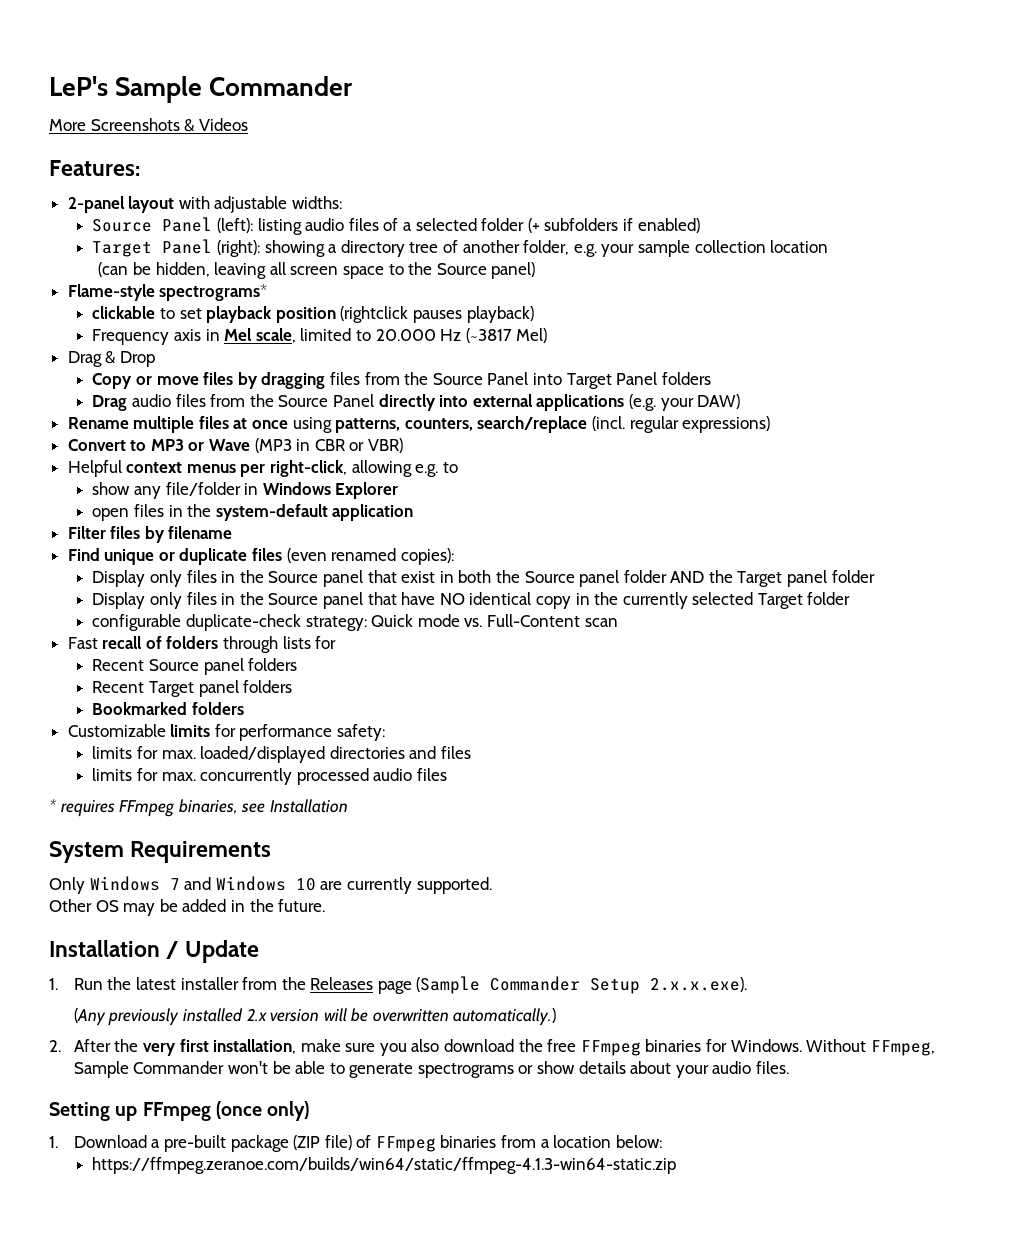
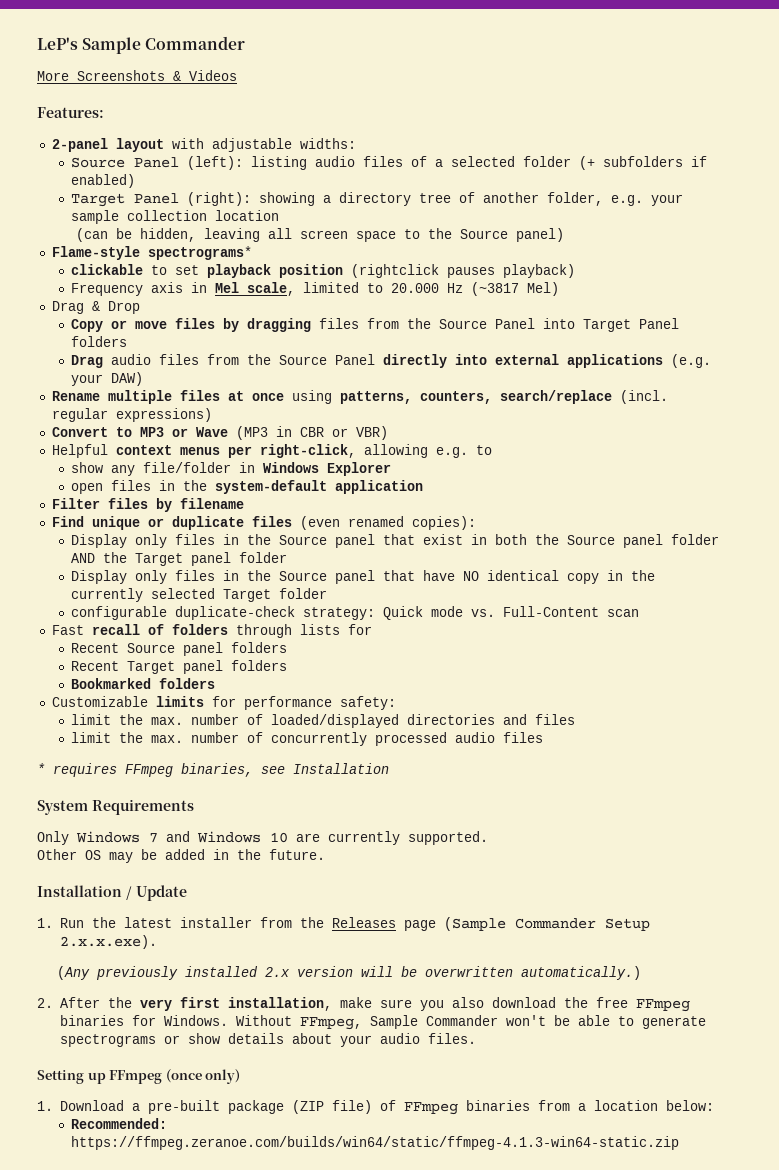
- limits for max. loaded/displayed directories and files
+ limit the max. number of loaded/displayed directories and files
- limits for max. concurrently processed audio files
+ limit the max. number of concurrently processed audio files
- https://ffmpeg.zeranoe.com/builds/win64/static/ffmpeg-4.1.3-win64-static.zip
+ Recommended: https://ffmpeg.zeranoe.com/builds/win64/static/ffmpeg-4.1.3-win64-static.zip

